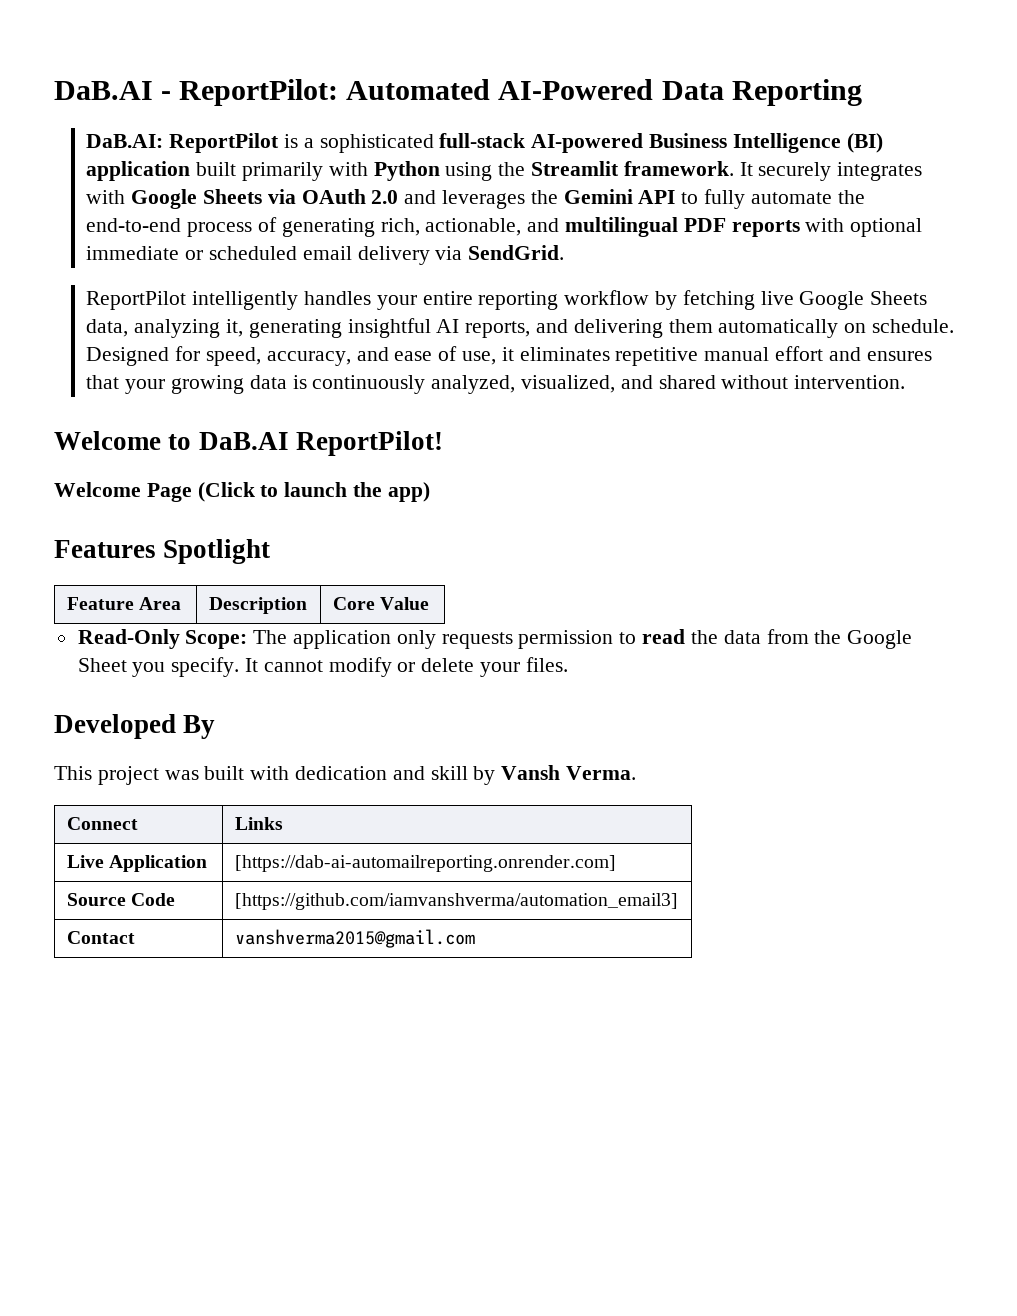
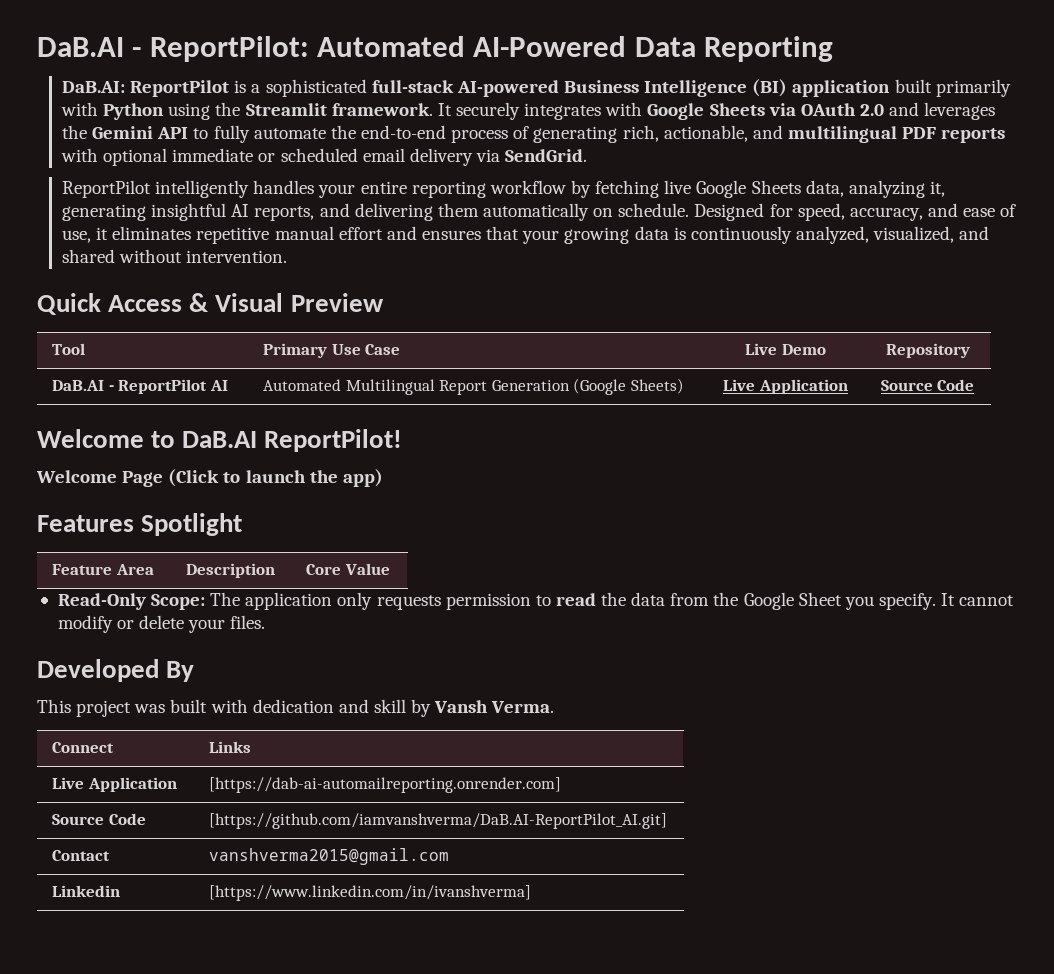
+ Quick Access & Visual Preview
+ Tool | Primary Use Case | Live Demo | Repository
+ DaB.AI - ReportPilot AI | Automated Multilingual Report Generation (Google Sheets) | Live Application | Source Code
- Source Code | [https://github.com/iamvanshverma/automation_email3]
+ Source Code | [https://github.com/iamvanshverma/DaB.AI-ReportPilot_AI.git]
+ Linkedin | [https://www.linkedin.com/in/ivanshverma]

